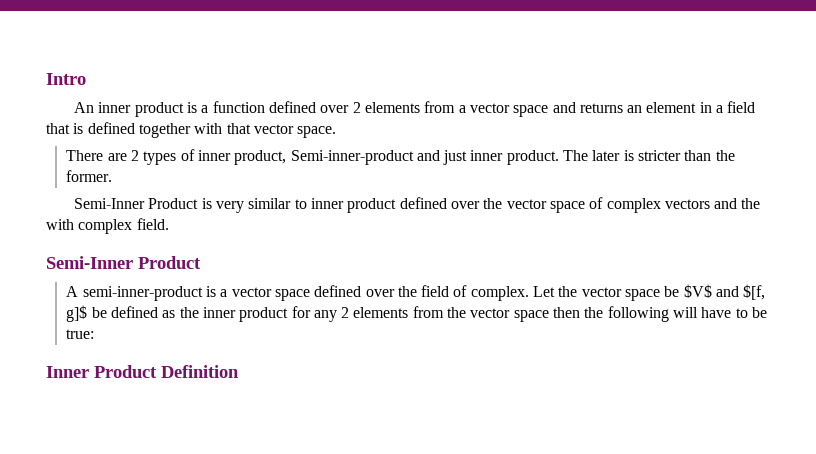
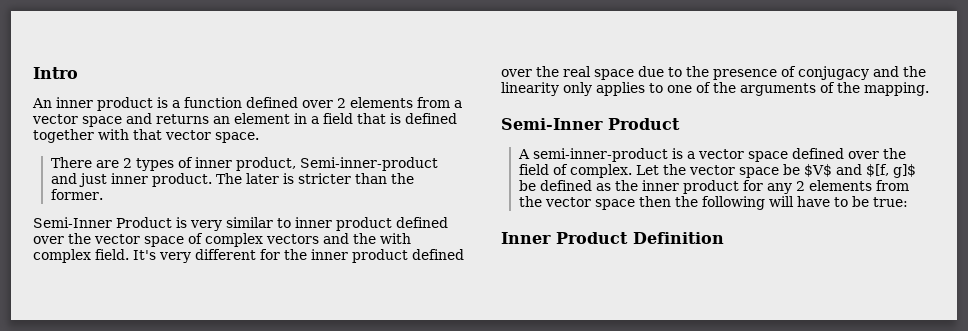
+ It's very different for the inner product defined over the real space due to the presence of conjugacy and the linearity only applies to one of the arguments of the mapping.

